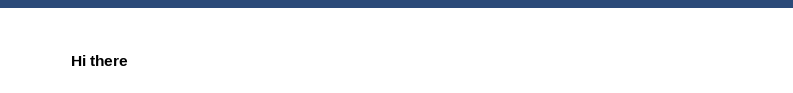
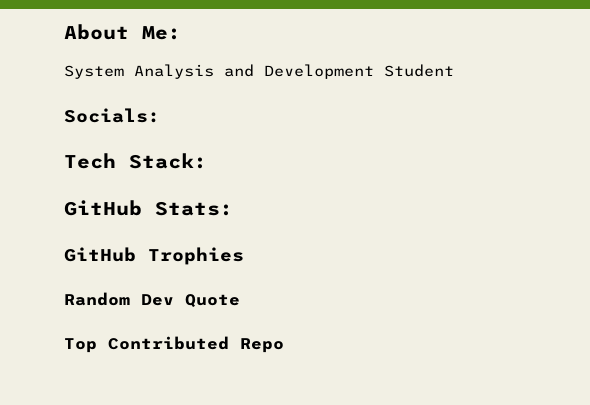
- Hi there
+ About Me:
+ System Analysis and Development Student
+ Socials:
+ Tech Stack:
+ GitHub Stats:
+ GitHub Trophies
+ Random Dev Quote
+ Top Contributed Repo

